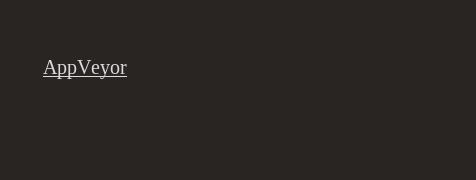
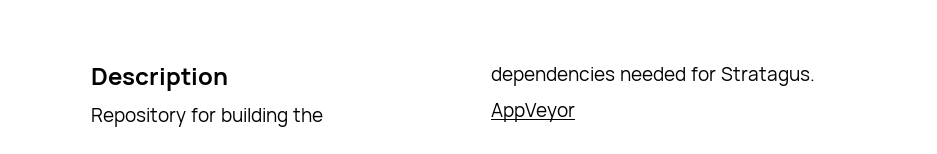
+ Description
+ Repository for building the dependencies needed for Stratagus.

